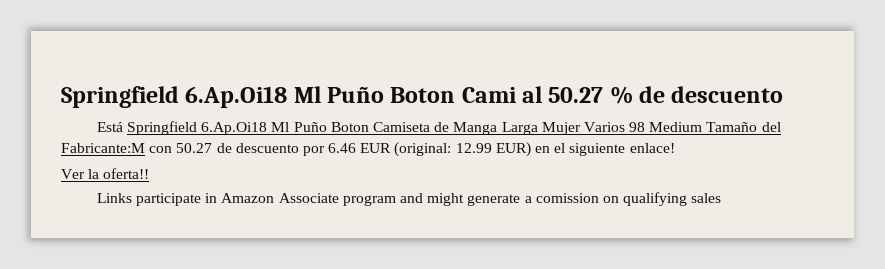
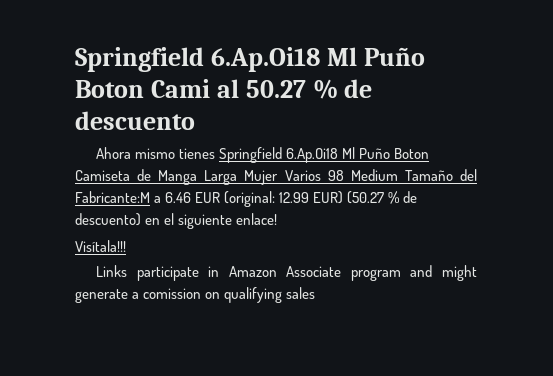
- Está Springfield 6.Ap.Oi18 Ml Puño Boton Camiseta de Manga Larga Mujer Varios 98 Medium Tamaño del Fabricante:M con 50.27 de descuento por 6.46 EUR (original: 12.99 EUR) en el siguiente enlace!
+ Ahora mismo tienes Springfield 6.Ap.Oi18 Ml Puño Boton Camiseta de Manga Larga Mujer Varios 98 Medium Tamaño del Fabricante:M a 6.46 EUR (original: 12.99 EUR) (50.27 % de descuento) en el siguiente enlace!
- Ver la oferta!!
+ Visítala!!!

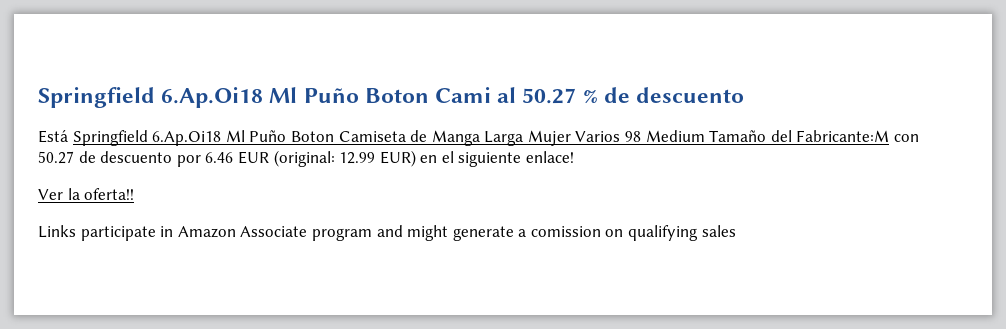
- Ahora mismo tienes Springfield 6.Ap.Oi18 Ml Puño Boton Camiseta de Manga Larga Mujer Varios 98 Medium Tamaño del Fabricante:M a 6.46 EUR (original: 12.99 EUR) (50.27 % de descuento) en el siguiente enlace!
+ Está Springfield 6.Ap.Oi18 Ml Puño Boton Camiseta de Manga Larga Mujer Varios 98 Medium Tamaño del Fabricante:M con 50.27 de descuento por 6.46 EUR (original: 12.99 EUR) en el siguiente enlace!
- Visítala!!!
+ Ver la oferta!!

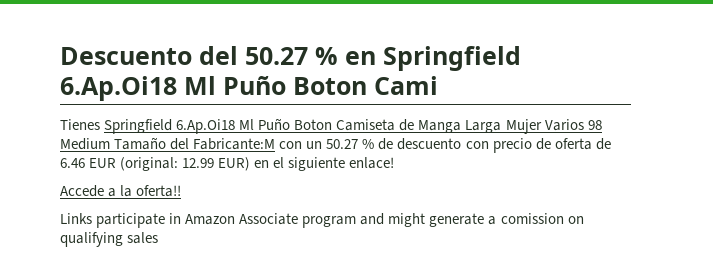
- Springfield 6.Ap.Oi18 Ml Puño Boton Cami al 50.27 % de descuento
- Está Springfield 6.Ap.Oi18 Ml Puño Boton Camiseta de Manga Larga Mujer Varios 98 Medium Tamaño del Fabricante:M con 50.27 de descuento por 6.46 EUR (original: 12.99 EUR) en el siguiente enlace!
+ Descuento del 50.27 % en Springfield 6.Ap.Oi18 Ml Puño Boton Cami
+ Tienes Springfield 6.Ap.Oi18 Ml Puño Boton Camiseta de Manga Larga Mujer Varios 98 Medium Tamaño del Fabricante:M con un 50.27 % de descuento con precio de oferta de 6.46 EUR (original: 12.99 EUR) en el siguiente enlace!
- Ver la oferta!!
+ Accede a la oferta!!

